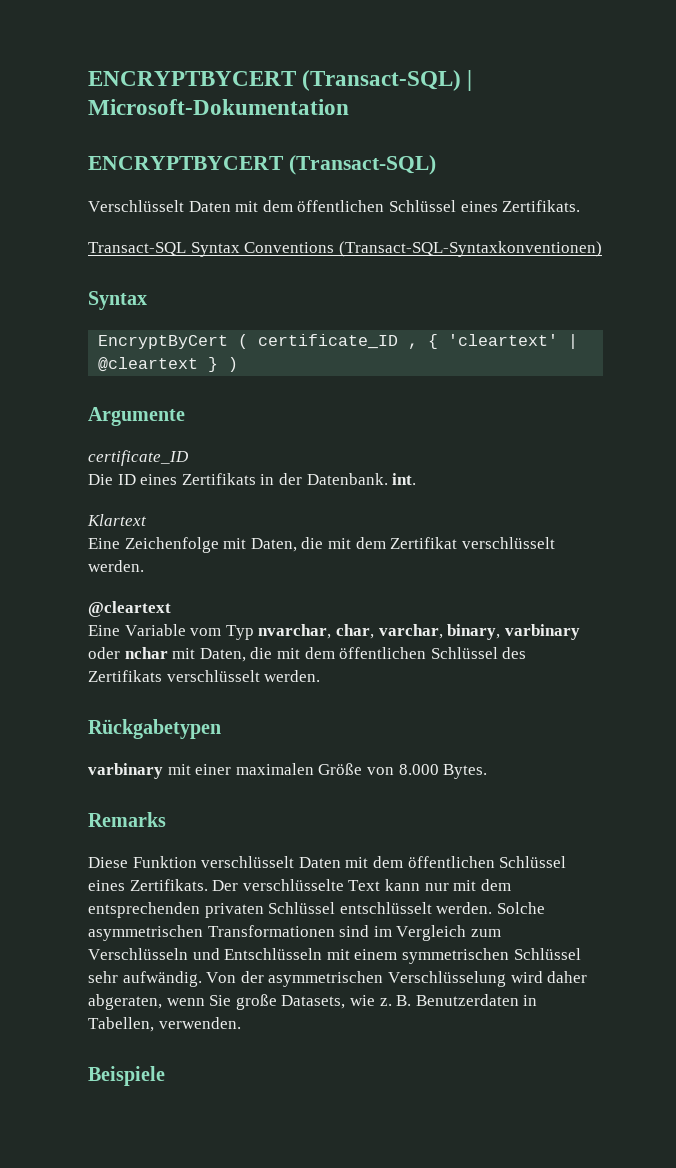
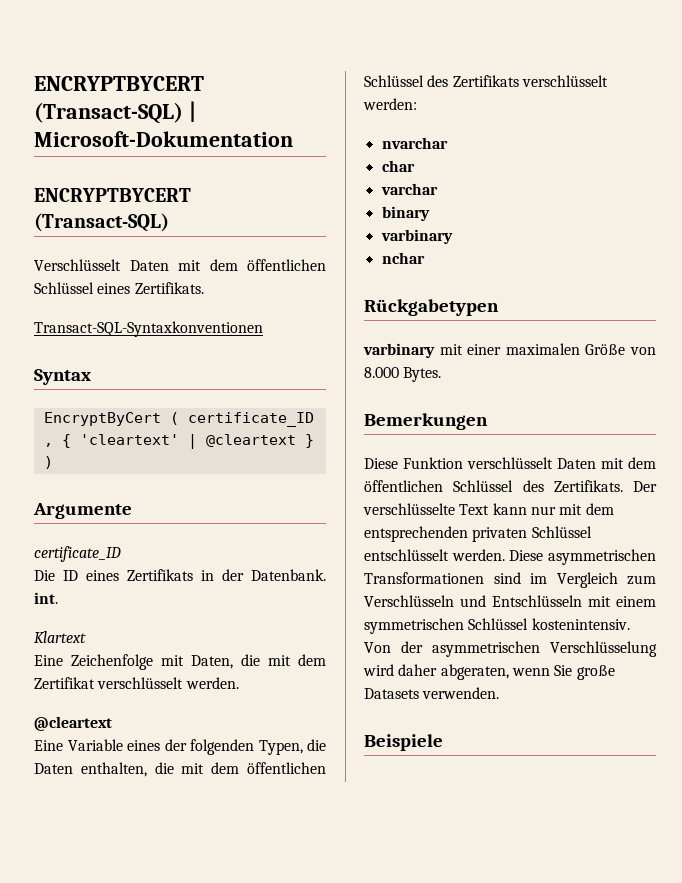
- Transact-SQL Syntax Conventions (Transact-SQL-Syntaxkonventionen)
+ Transact-SQL-Syntaxkonventionen
- Eine Variable vom Typ nvarchar, char, varchar, binary, varbinary oder nchar mit Daten, die mit dem öffentlichen Schlüssel des Zertifikats verschlüsselt werden.
+ Eine Variable eines der folgenden Typen, die Daten enthalten, die mit dem öffentlichen Schlüssel des Zertifikats verschlüsselt werden:
+ nvarchar
+ char
+ varchar
+ binary
+ varbinary
+ nchar
- Remarks
+ Bemerkungen
- Diese Funktion verschlüsselt Daten mit dem öffentlichen Schlüssel eines Zertifikats.
+ Diese Funktion verschlüsselt Daten mit dem öffentlichen Schlüssel des Zertifikats.
- Solche asymmetrischen Transformationen sind im Vergleich zum Verschlüsseln und Entschlüsseln mit einem symmetrischen Schlüssel sehr aufwändig.
+ Diese asymmetrischen Transformationen sind im Vergleich zum Verschlüsseln und Entschlüsseln mit einem symmetrischen Schlüssel kostenintensiv.
- Von der asymmetrischen Verschlüsselung wird daher abgeraten, wenn Sie große Datasets, wie z. B. Benutzerdaten in Tabellen, verwenden.
+ Von der asymmetrischen Verschlüsselung wird daher abgeraten, wenn Sie große Datasets verwenden.

